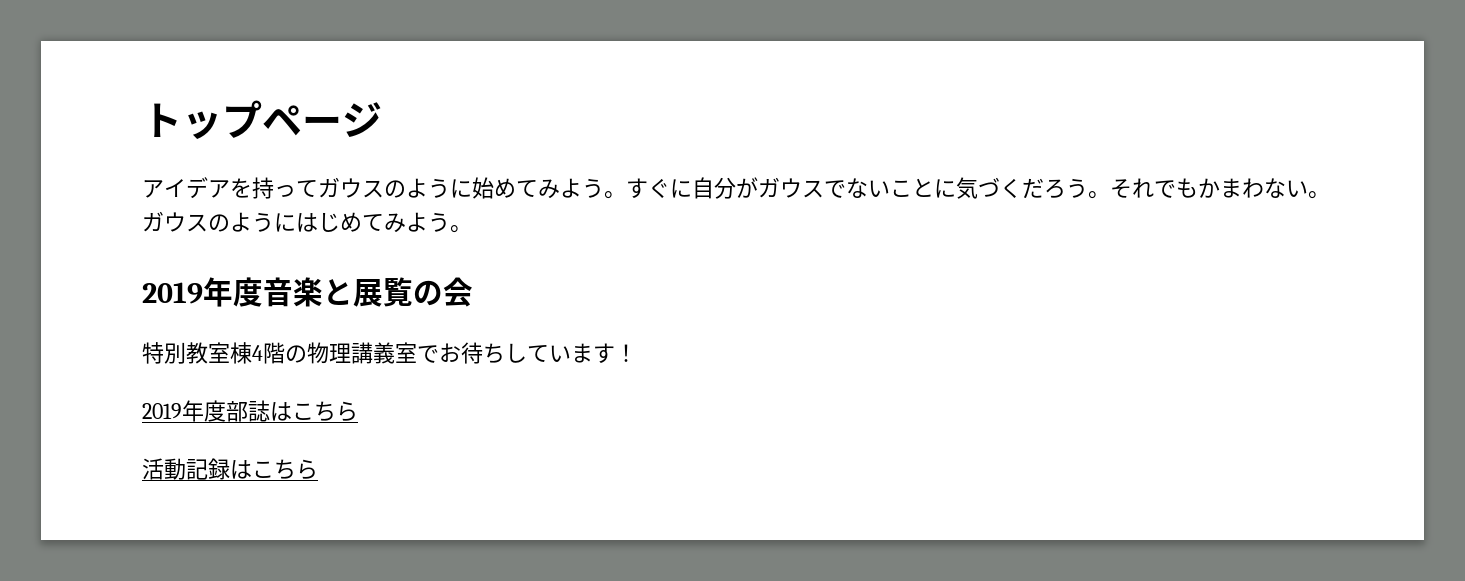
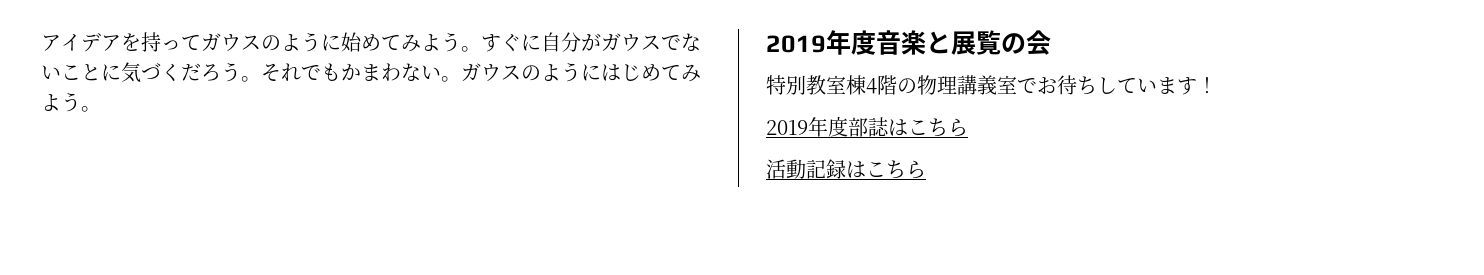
- トップページ

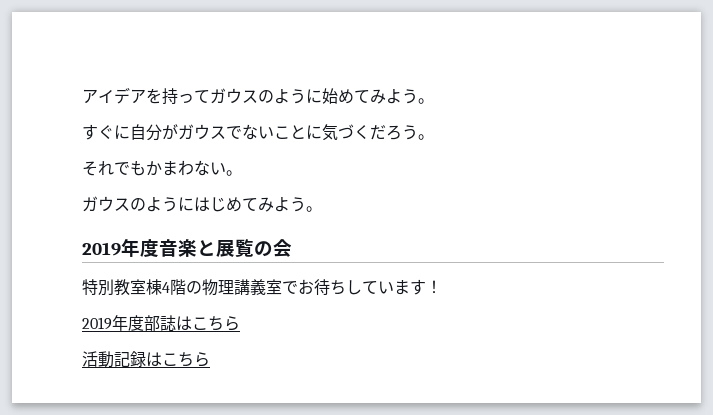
- アイデアを持ってガウスのように始めてみよう。すぐに自分がガウスでないことに気づくだろう。それでもかまわない。ガウスのようにはじめてみよう。
+ アイデアを持ってガウスのように始めてみよう。
+ すぐに自分がガウスでないことに気づくだろう。
+ それでもかまわない。
+ ガウスのようにはじめてみよう。

